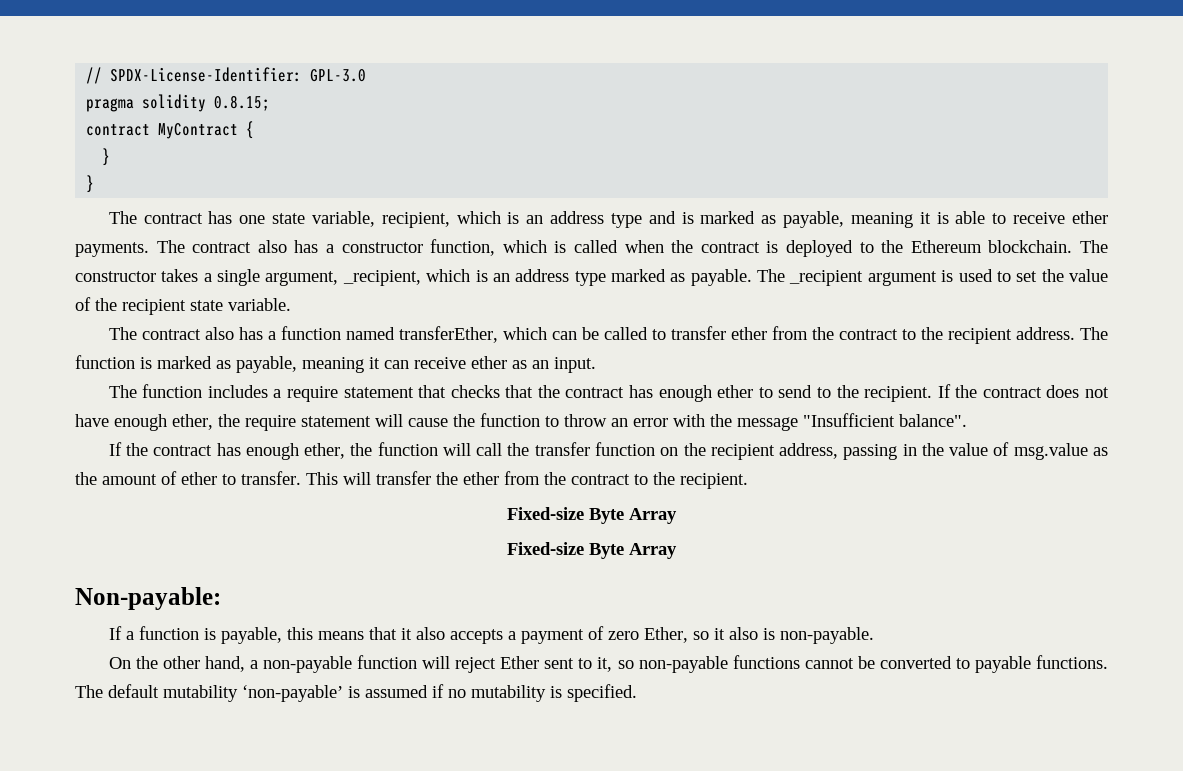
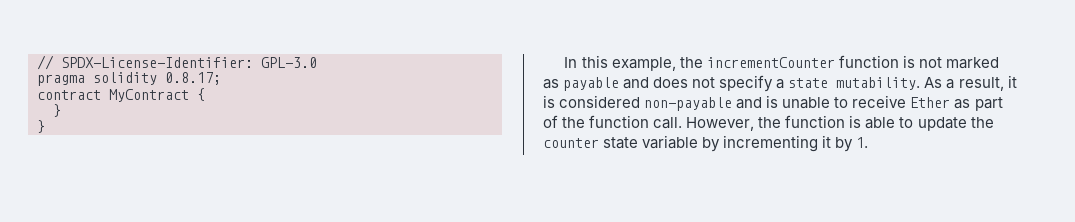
- pragma solidity 0.8.15;
+ pragma solidity 0.8.17;
- The contract has one state variable, recipient, which is an address type and is marked as payable, meaning it is able to receive ether payments. The contract also has a constructor function, which is called when the contract is deployed to the Ethereum blockchain. The constructor takes a single argument, _recipient, which is an address type marked as payable. The _recipient argument is used to set the value of the recipient state variable.
- The contract also has a function named transferEther, which can be called to transfer ether from the contract to the recipient address. The function is marked as payable, meaning it can receive ether as an input.
- The function includes a require statement that checks that the contract has enough ether to send to the recipient. If the contract does not have enough ether, the require statement will cause the function to throw an error with the message "Insufficient balance".
- If the contract has enough ether, the function will call the transfer function on the recipient address, passing in the value of msg.value as the amount of ether to transfer. This will transfer the ether from the contract to the recipient.
- Fixed-size Byte Array
- Fixed-size Byte Array
- Non-payable:
- If a function is payable, this means that it also accepts a payment of zero Ether, so it also is non-payable.
- On the other hand, a non-payable function will reject Ether sent to it, so non-payable functions cannot be converted to payable functions. The default mutability ‘non-payable’ is assumed if no mutability is specified.
+ In this example, the incrementCounter function is not marked as payable and does not specify a state mutability. As a result, it is considered non-payable and is unable to receive Ether as part of the function call. However, the function is able to update the counter state variable by incrementing it by 1.

